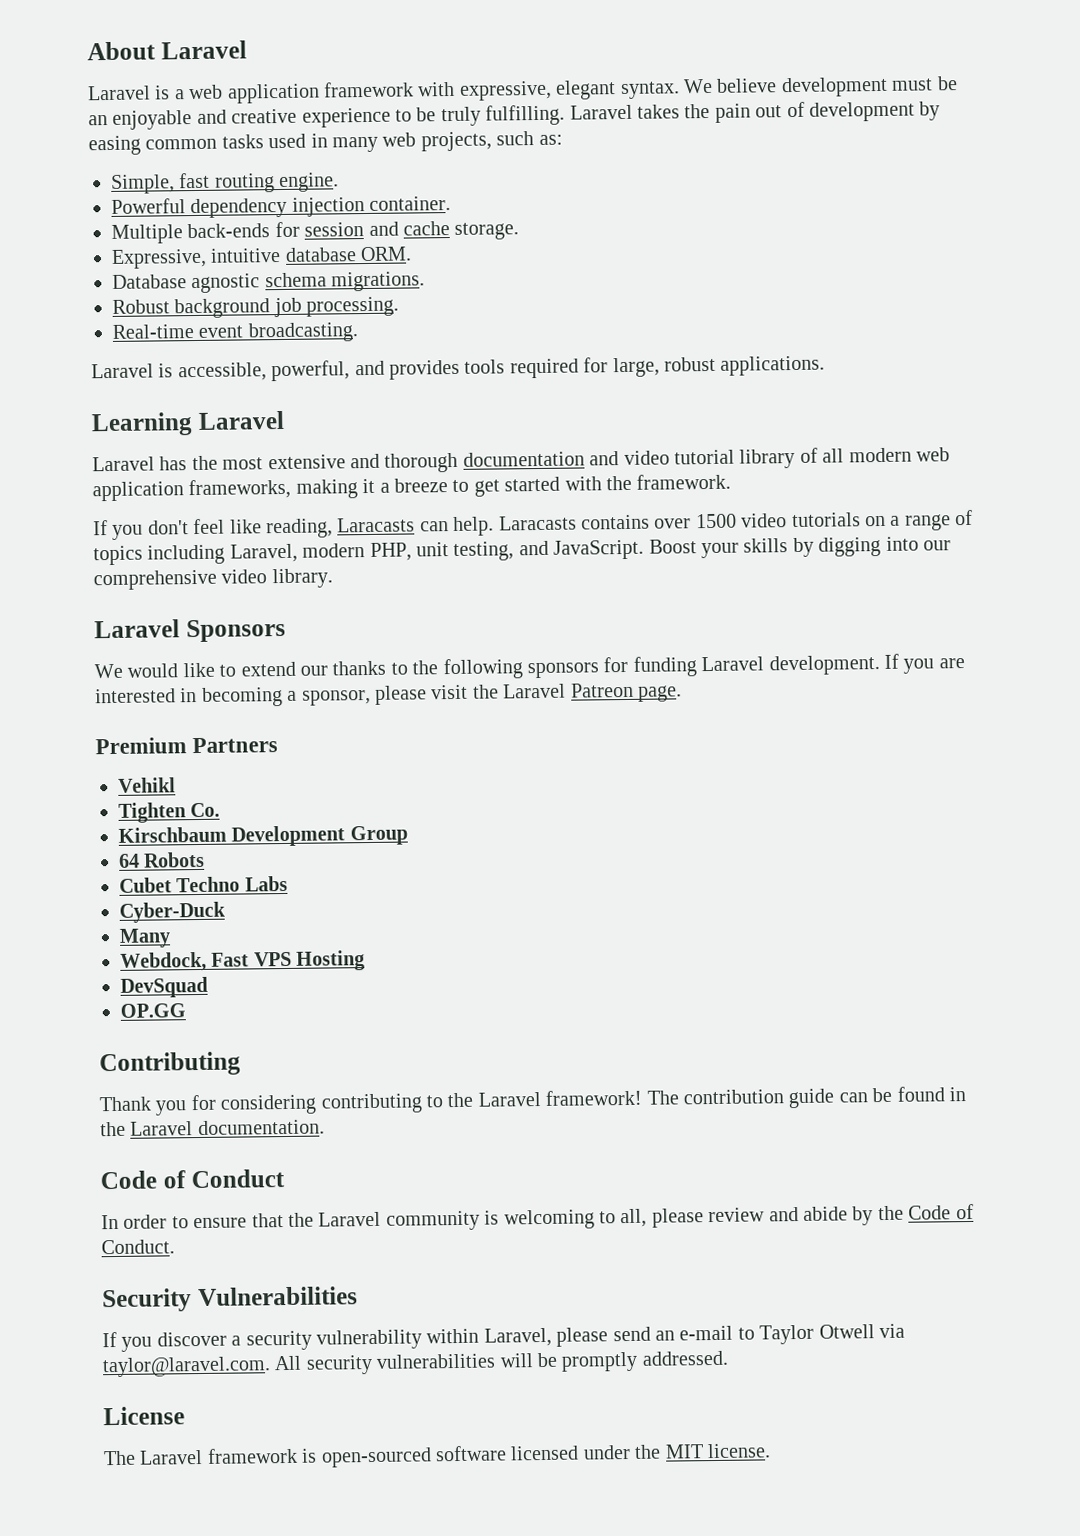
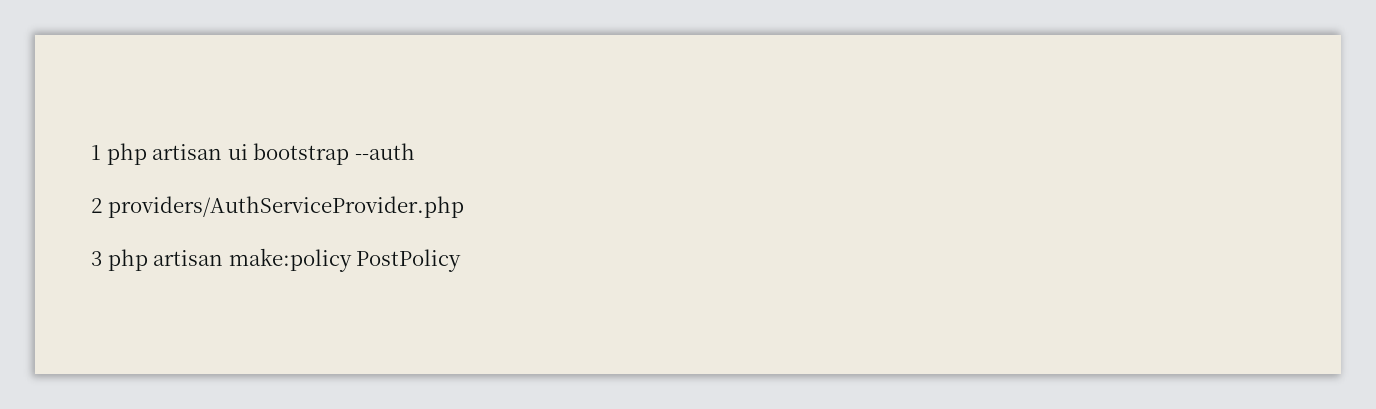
- About Laravel
- Laravel is a web application framework with expressive, elegant syntax. We believe development must be an enjoyable and creative experience to be truly fulfilling. Laravel takes the pain out of development by easing common tasks used in many web projects, such as:
- Simple, fast routing engine.
- Powerful dependency injection container.
- Multiple back-ends for session and cache storage.
- Expressive, intuitive database ORM.
- Database agnostic schema migrations.
- Robust background job processing.
- Real-time event broadcasting.
- Laravel is accessible, powerful, and provides tools required for large, robust applications.
- Learning Laravel
- Laravel has the most extensive and thorough documentation and video tutorial library of all modern web application frameworks, making it a breeze to get started with the framework.
- If you don't feel like reading, Laracasts can help. Laracasts contains over 1500 video tutorials on a range of topics including Laravel, modern PHP, unit testing, and JavaScript. Boost your skills by digging into our comprehensive video library.
- Laravel Sponsors
- We would like to extend our thanks to the following sponsors for funding Laravel development. If you are interested in becoming a sponsor, please visit the Laravel Patreon page.
- Premium Partners
- Vehikl
- Tighten Co.
- Kirschbaum Development Group
- 64 Robots
- Cubet Techno Labs
- Cyber-Duck
- Many
- Webdock, Fast VPS Hosting
- DevSquad
- OP.GG
- Contributing
- Thank you for considering contributing to the Laravel framework! The contribution guide can be found in the Laravel documentation.
- Code of Conduct
- In order to ensure that the Laravel community is welcoming to all, please review and abide by the Code of Conduct.
- Security Vulnerabilities
- If you discover a security vulnerability within Laravel, please send an e-mail to Taylor Otwell via taylor@laravel.com. All security vulnerabilities will be promptly addressed.
- License
- The Laravel framework is open-sourced software licensed under the MIT license.
+ 1 php artisan ui bootstrap --auth
+ 2 providers/AuthServiceProvider.php
+ 3 php artisan make:policy PostPolicy

